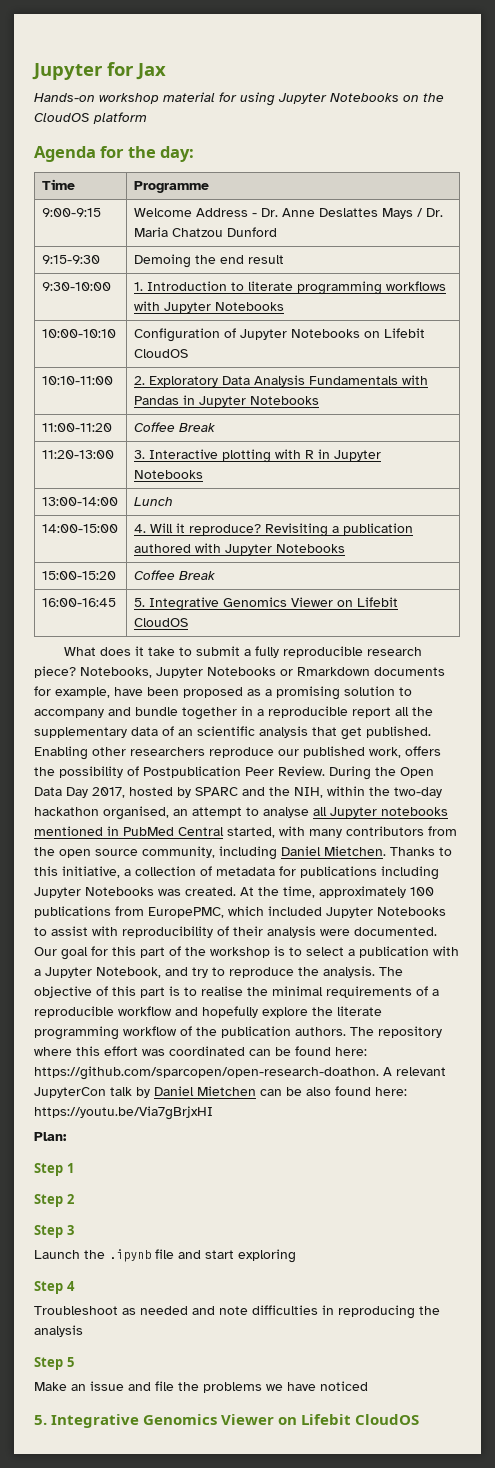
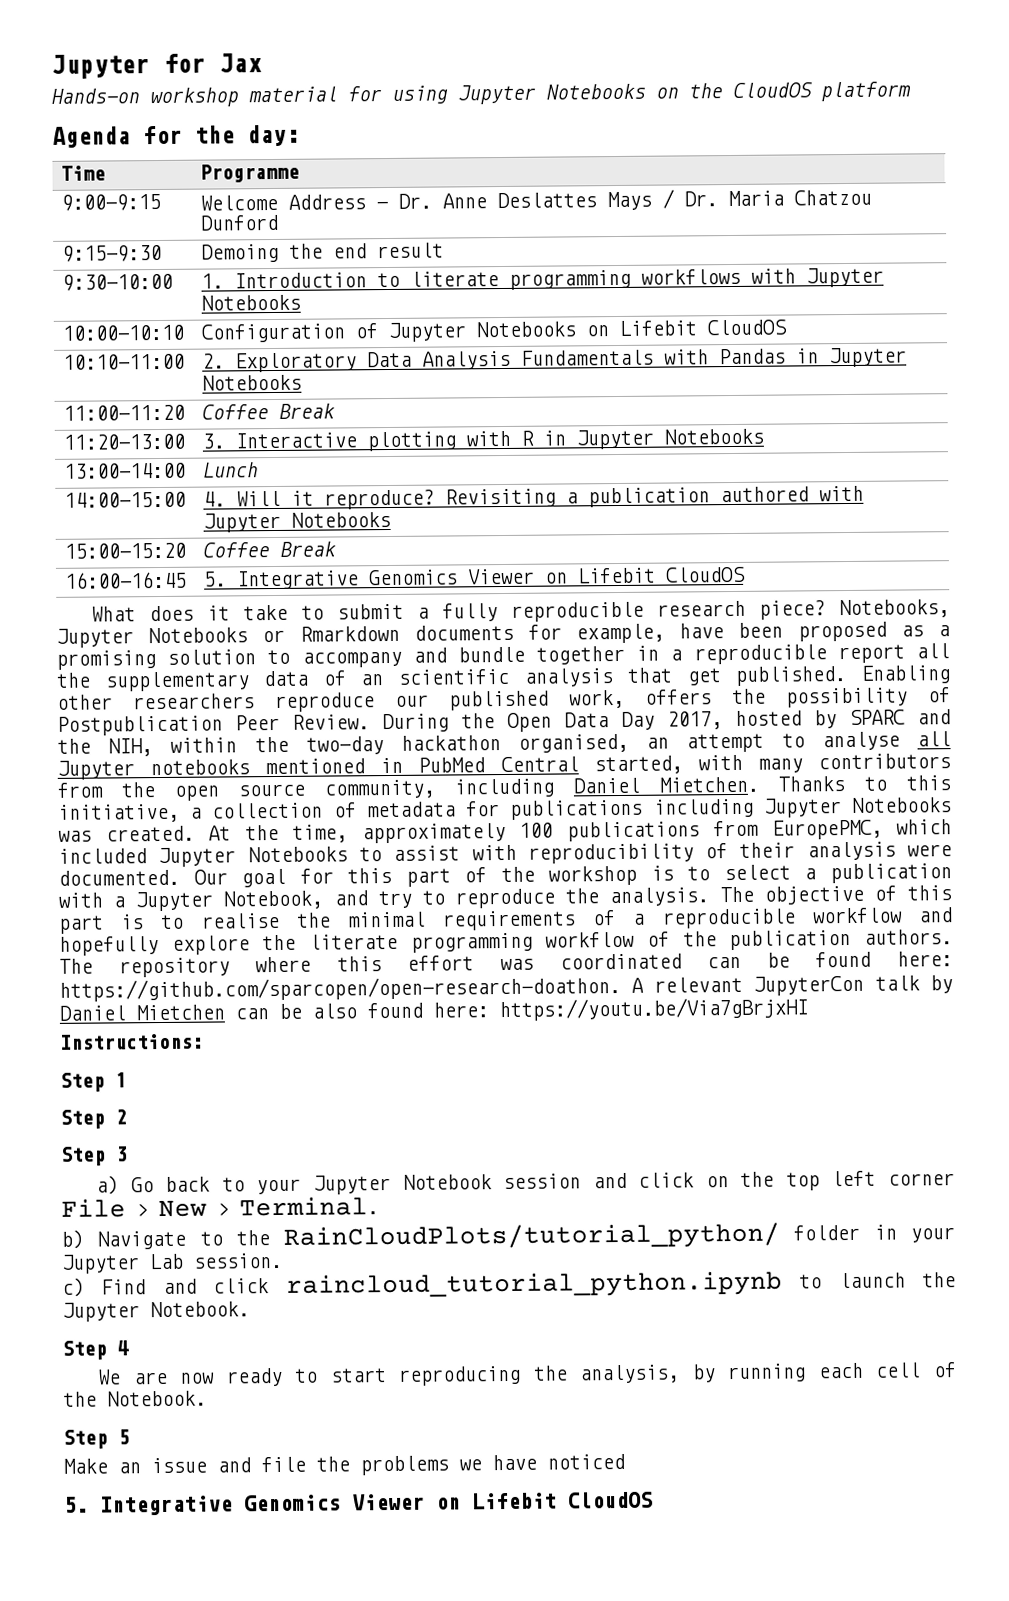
- Plan:
+ Instructions:
- Launch the .ipynb file and start exploring
+ a) Go back to your Jupyter Notebook session and click on the top left corner File > New > Terminal.
+ b) Navigate to the RainCloudPlots/tutorial_python/ folder in your Jupyter Lab session.
+ c) Find and click raincloud_tutorial_python.ipynb to launch the Jupyter Notebook.
  Step 4
- Troubleshoot as needed and note difficulties in reproducing the analysis
+ We are now ready to start reproducing the analysis, by running each cell of the Notebook.

